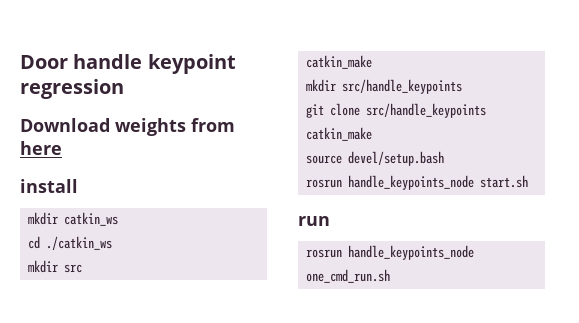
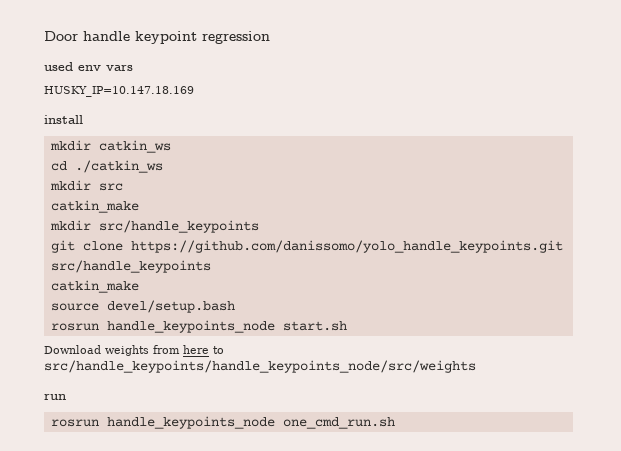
- Download weights from here
+ used env vars
+ HUSKY_IP=10.147.18.169
- git clone src/handle_keypoints
+ git clone https://github.com/danissomo/yolo_handle_keypoints.git src/handle_keypoints
+ Download weights from here to src/handle_keypoints/handle_keypoints_node/src/weights

